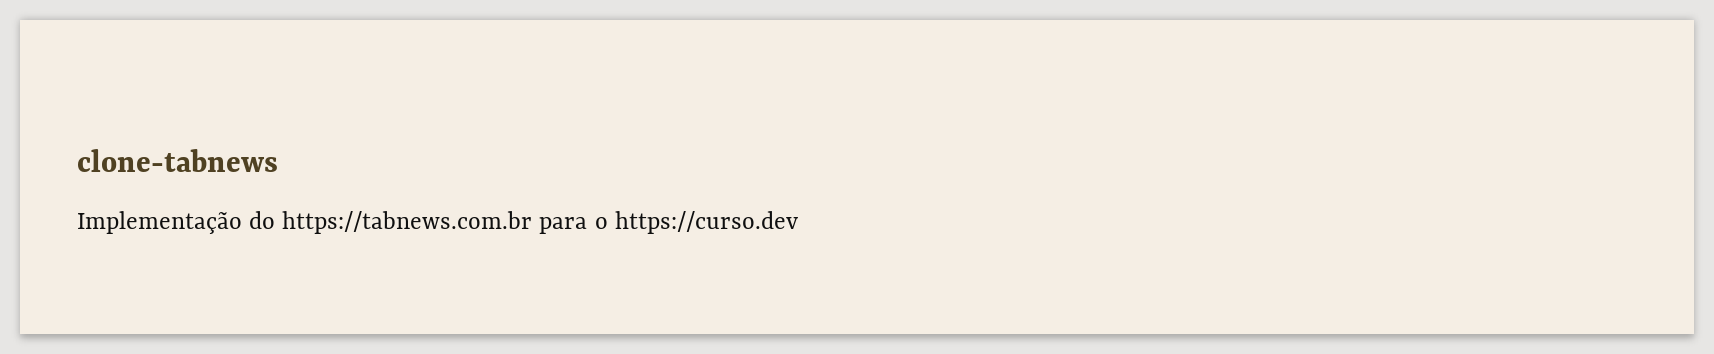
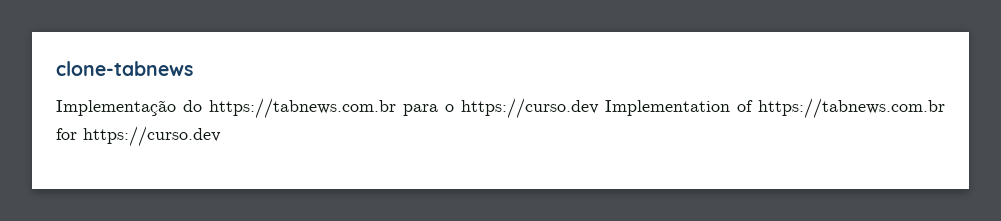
- Implementação do https://tabnews.com.br para o https://curso.dev
+ Implementação do https://tabnews.com.br para o https://curso.dev Implementation of https://tabnews.com.br for https://curso.dev

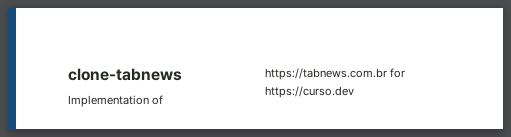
- Implementação do https://tabnews.com.br para o https://curso.dev Implementation of https://tabnews.com.br for https://curso.dev
+ Implementation of https://tabnews.com.br for https://curso.dev

